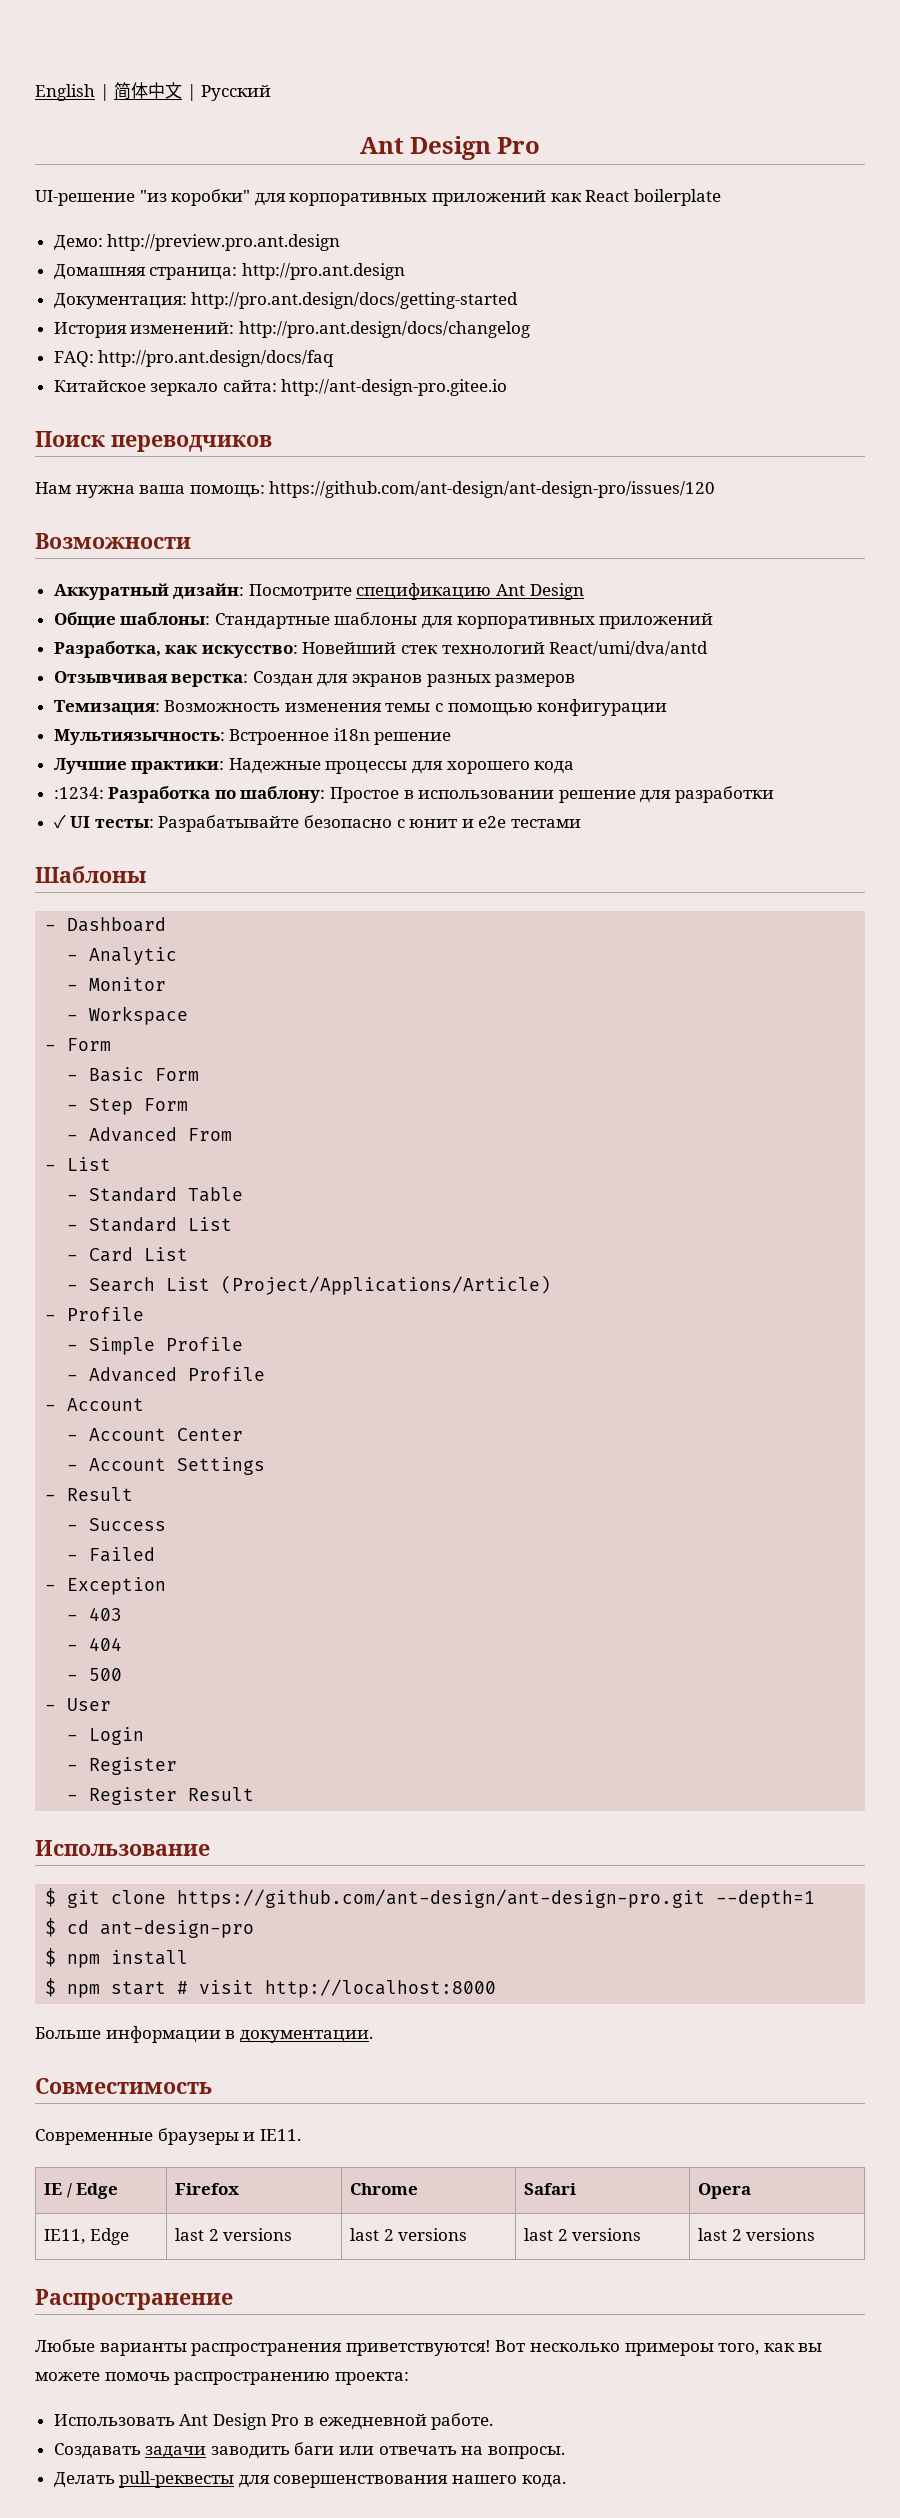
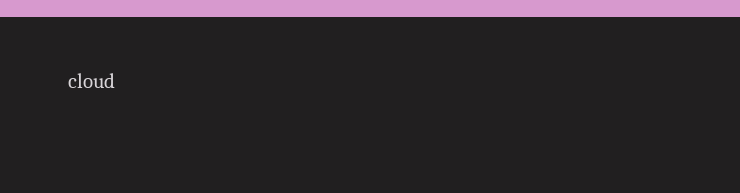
- English | 简体中文 | Русский
- Ant Design Pro
- UI-решение "из коробки" для корпоративных приложений как React boilerplate
- Демо: http://preview.pro.ant.design
- Домашняя страница: http://pro.ant.design
- Документация: http://pro.ant.design/docs/getting-started
- История изменений: http://pro.ant.design/docs/changelog
- FAQ: http://pro.ant.design/docs/faq
- Китайское зеркало сайта: http://ant-design-pro.gitee.io
- Поиск переводчиков
- Нам нужна ваша помощь: https://github.com/ant-design/ant-design-pro/issues/120
- Возможности
- Аккуратный дизайн: Посмотрите спецификацию Ant Design
- Общие шаблоны: Стандартные шаблоны для корпоративных приложений
- Разработка, как искусство: Новейший стек технологий React/umi/dva/antd
- Отзывчивая верстка: Создан для экранов разных размеров
- Темизация: Возможность изменения темы с помощью конфигурации
- Мультиязычность: Встроенное i18n решение
- Лучшие практики: Надежные процессы для хорошего кода
- :1234: Разработка по шаблону: Простое в использовании решение для разработки
- ✓ UI тесты: Разрабатывайте безопасно с юнит и e2e тестами
- Шаблоны
- - Dashboard
- - Analytic
- - Monitor
- - Workspace
- - Form
- - Basic Form
- - Step Form
- - Advanced From
- - List
- - Standard Table
- - Standard List
- - Card List
- - Search List (Project/Applications/Article)
- - Profile
- - Simple Profile
- - Advanced Profile
- - Account
- - Account Center
- - Account Settings
- - Result
- - Success
- - Failed
- - Exception
- - 403
- - 404
- - 500
- - User
- - Login
- - Register
- - Register Result
- Использование
- $ git clone https://github.com/ant-design/ant-design-pro.git --depth=1
- $ cd ant-design-pro
- $ npm install
- $ npm start # visit http://localhost:8000
- Больше информации в документации.
- Совместимость
- Современные браузеры и IE11.
- IE / Edge | Firefox | Chrome | Safari | Opera
- IE11, Edge | last 2 versions | last 2 versions | last 2 versions | last 2 versions
- Распространение
- Любые варианты распространения приветствуются! Вот несколько примероы того, как вы можете помочь распространению проекта:
- Использовать Ant Design Pro в ежедневной работе.
- Создавать задачи заводить баги или отвечать на вопросы.
- Делать pull-реквесты для совершенствования нашего кода.
+ cloud

